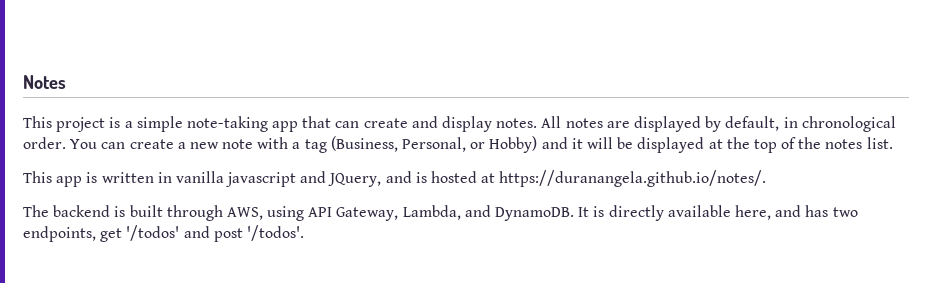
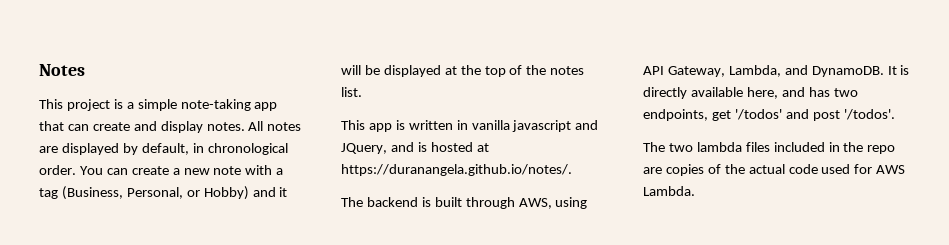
+ The two lambda files included in the repo are copies of the actual code used for AWS Lambda.

